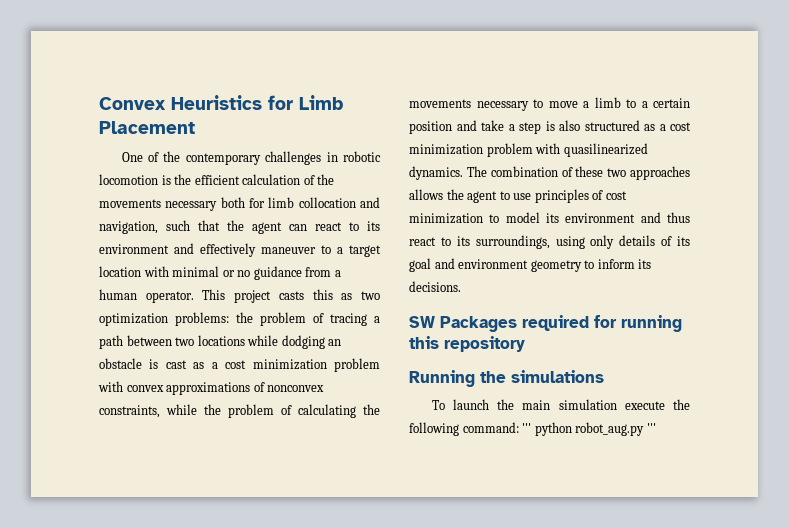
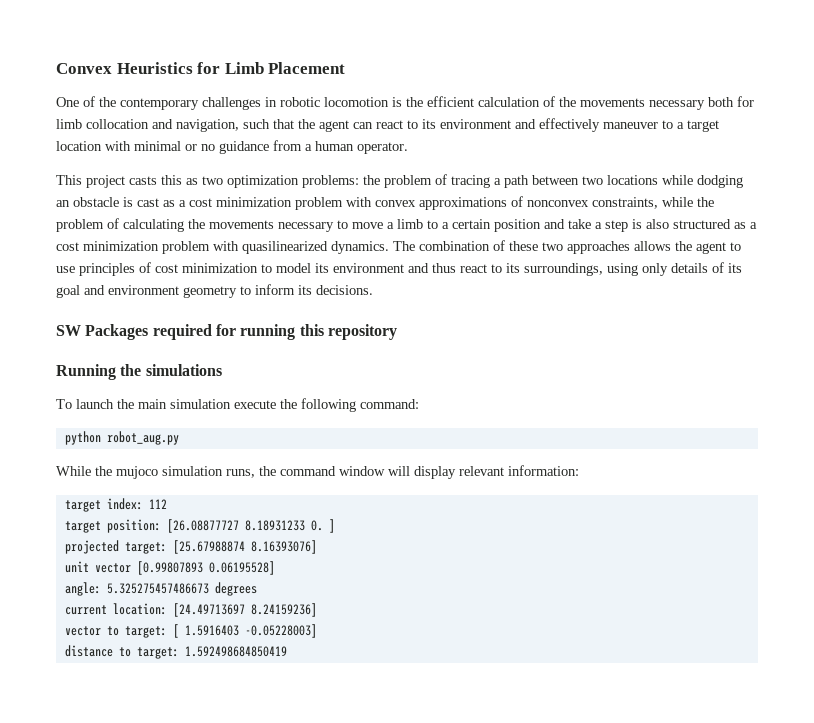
- One of the contemporary challenges in robotic locomotion is the efficient calculation of the movements necessary both for limb collocation and navigation, such that the agent can react to its environment and effectively maneuver to a target location with minimal or no guidance from a human operator. This project casts this as two optimization problems:
+ One of the contemporary challenges in robotic locomotion is the efficient calculation of the movements necessary both for limb collocation and navigation, such that the agent can react to its environment and effectively maneuver to a target location with minimal or no guidance from a human operator.
+ This project casts this as two optimization problems:
- To launch the main simulation execute the following command: ''' python robot_aug.py '''
+ To launch the main simulation execute the following command:
+ python robot_aug.py
+ While the mujoco simulation runs, the command window will display relevant information:
+ target index: 112
+ target position: [26.08877727 8.18931233 0. ]
+ projected target: [25.67988874 8.16393076]
+ unit vector [0.99807893 0.06195528]
+ angle: 5.325275457486673 degrees
+ current location: [24.49713697 8.24159236]
+ vector to target: [ 1.5916403 -0.05228003]
+ distance to target: 1.592498684850419

